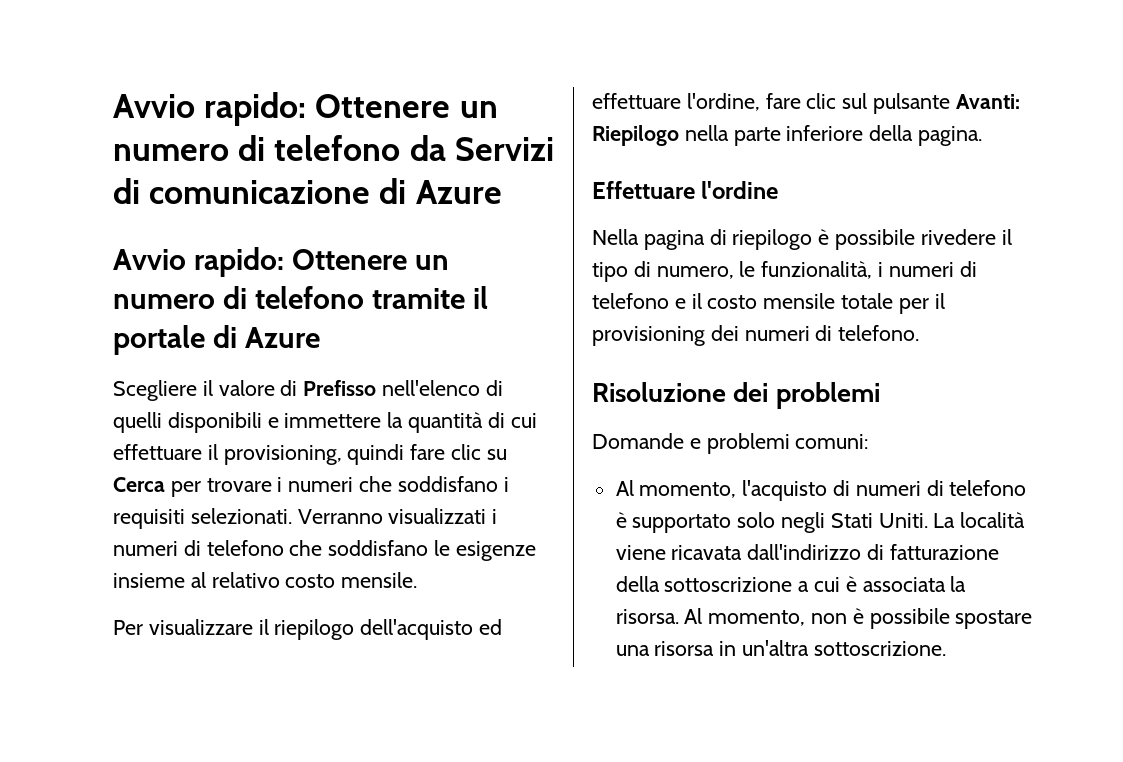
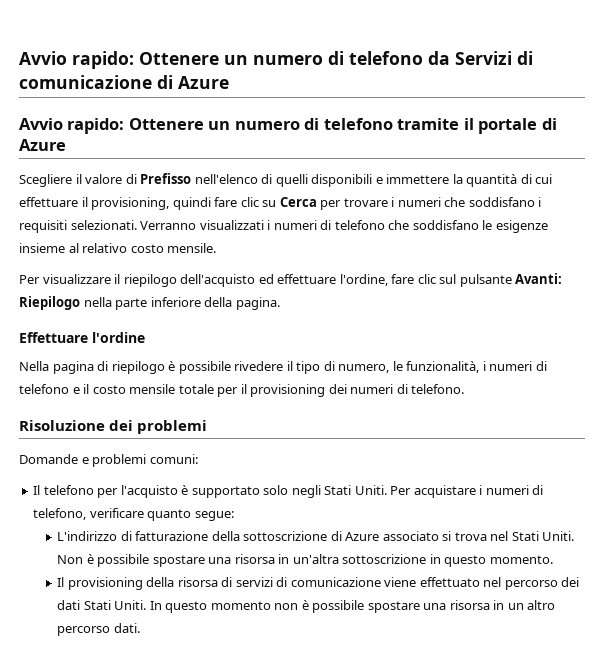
- Al momento, l'acquisto di numeri di telefono è supportato solo negli Stati Uniti.
+ Il telefono per l'acquisto è supportato solo negli Stati Uniti.
- La località viene ricavata dall'indirizzo di fatturazione della sottoscrizione a cui è associata la risorsa. Al momento, non è possibile spostare una risorsa in un'altra sottoscrizione.
+ Per acquistare i numeri di telefono, verificare quanto segue:
+ L'indirizzo di fatturazione della sottoscrizione di Azure associato si trova nel Stati Uniti. Non è possibile spostare una risorsa in un'altra sottoscrizione in questo momento.
+ Il provisioning della risorsa di servizi di comunicazione viene effettuato nel percorso dei dati Stati Uniti. In questo momento non è possibile spostare una risorsa in un altro percorso dati.

